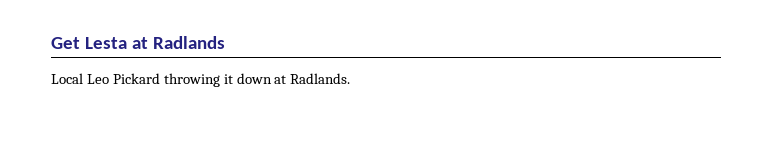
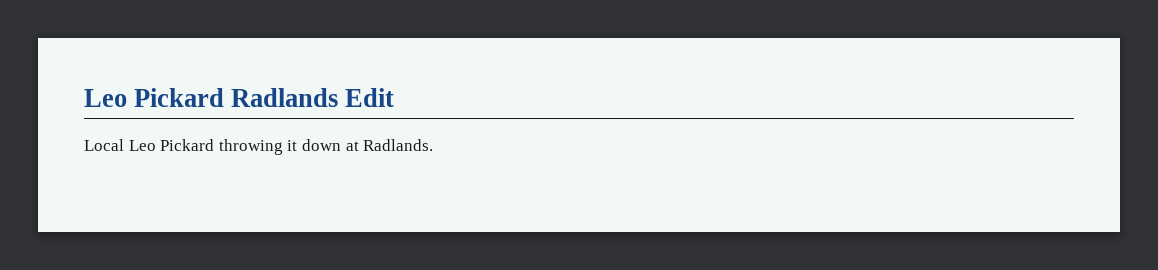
- Get Lesta at Radlands
+ Leo Pickard Radlands Edit

